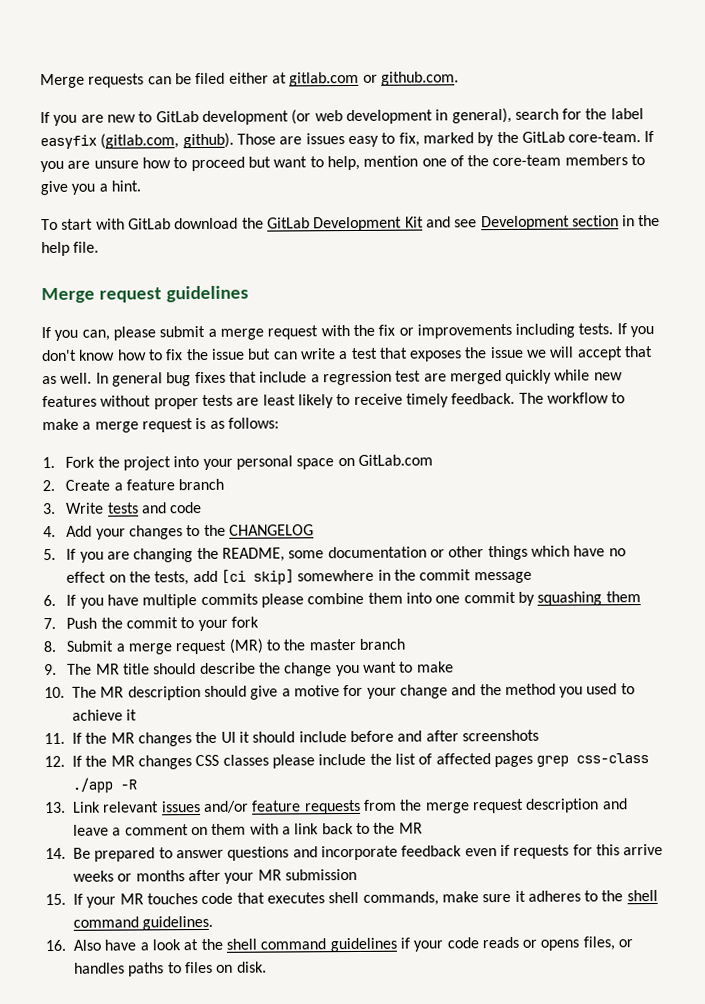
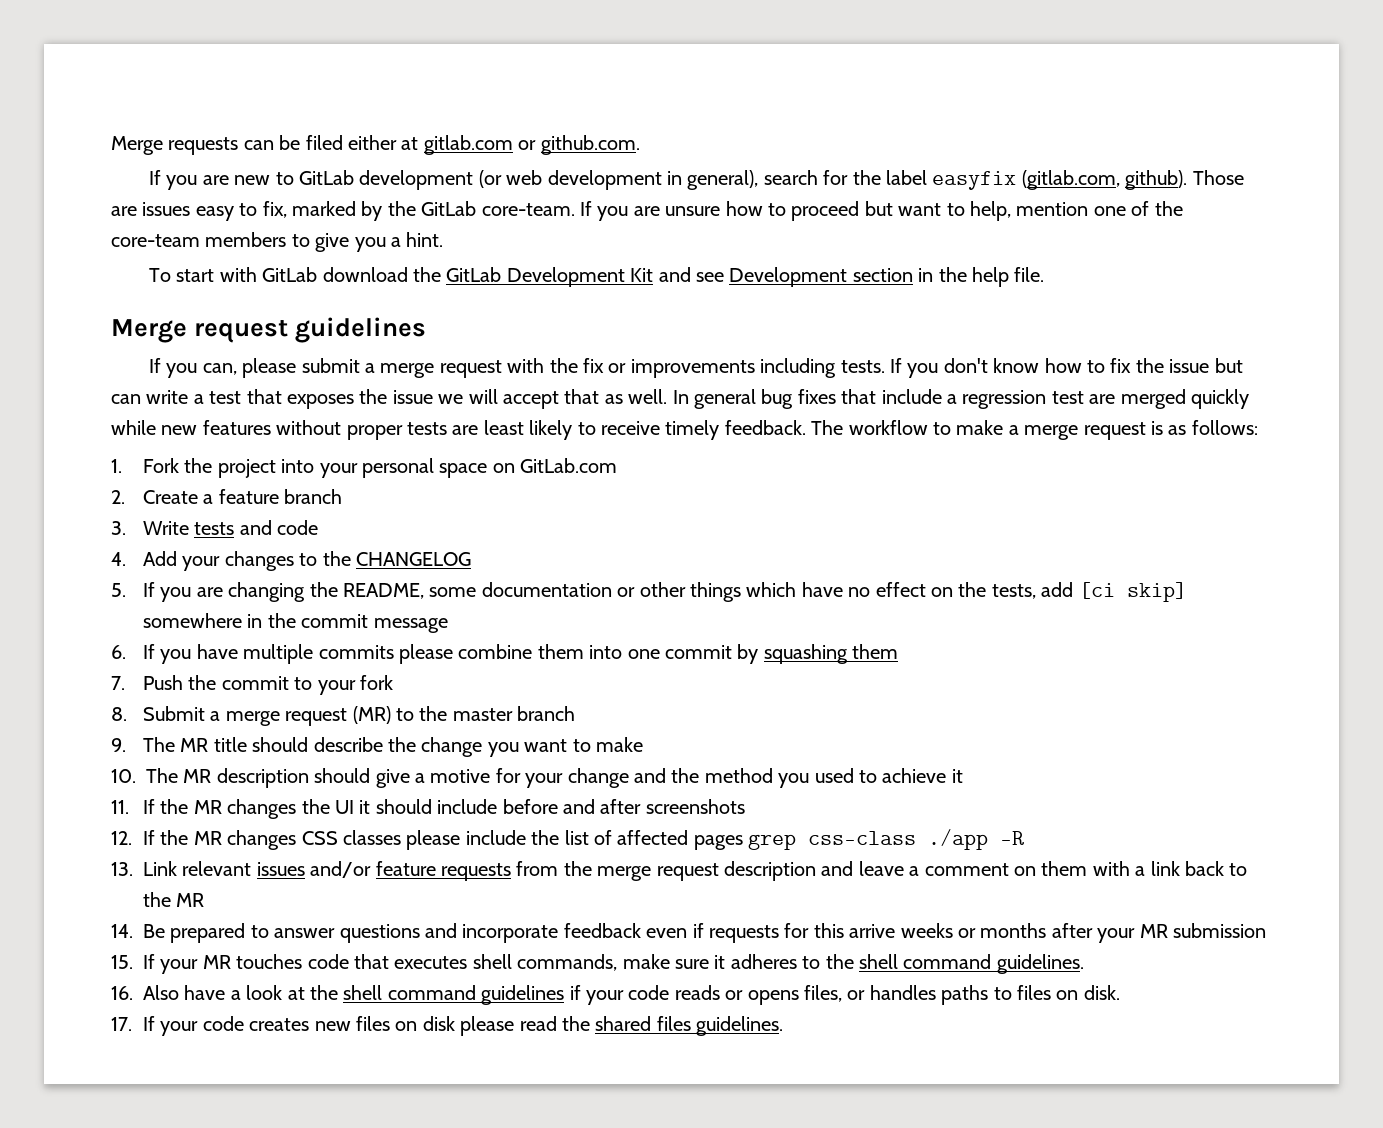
+ 17. If your code creates new files on disk please read the shared files guidelines.

